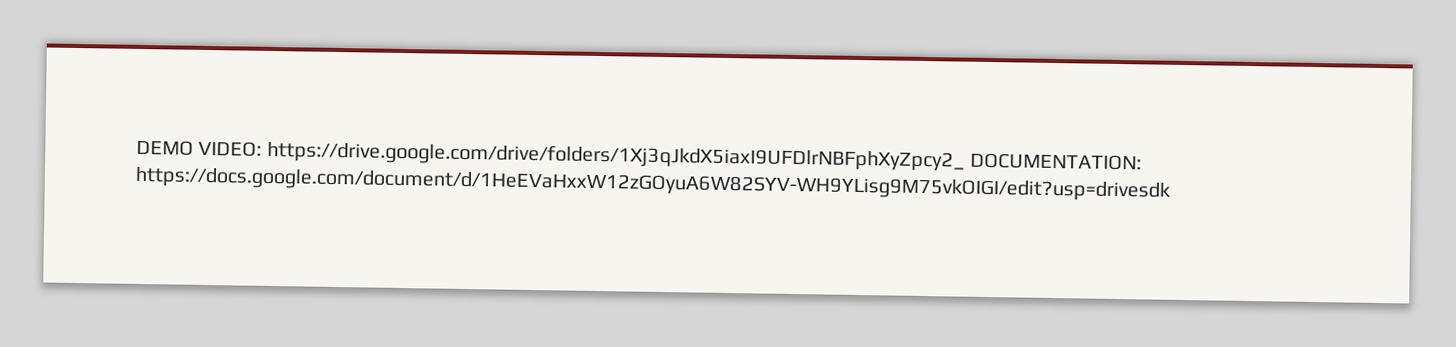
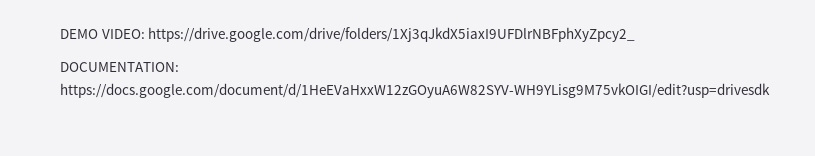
- DEMO VIDEO: https://drive.google.com/drive/folders/1Xj3qJkdX5iaxI9UFDlrNBFphXyZpcy2_ DOCUMENTATION: https://docs.google.com/document/d/1HeEVaHxxW12zGOyuA6W82SYV-WH9YLisg9M75vkOIGI/edit?usp=drivesdk
+ DEMO VIDEO: https://drive.google.com/drive/folders/1Xj3qJkdX5iaxI9UFDlrNBFphXyZpcy2_
+ DOCUMENTATION: https://docs.google.com/document/d/1HeEVaHxxW12zGOyuA6W82SYV-WH9YLisg9M75vkOIGI/edit?usp=drivesdk

